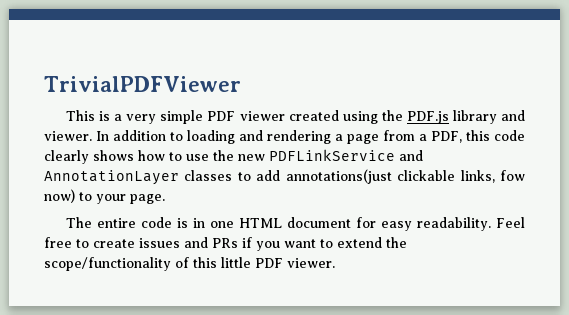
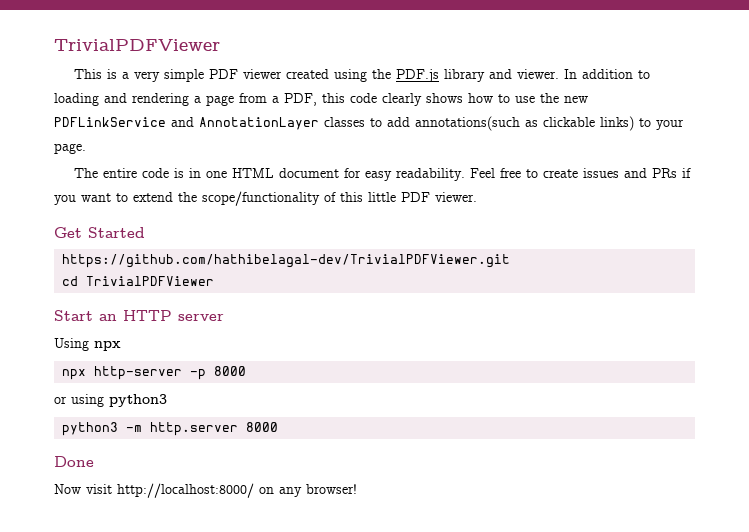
- In addition to loading and rendering a page from a PDF, this code clearly shows how to use the new PDFLinkService and AnnotationLayer classes to add annotations(just clickable links, fow now) to your page.
+ In addition to loading and rendering a page from a PDF, this code clearly shows how to use the new PDFLinkService and AnnotationLayer classes to add annotations(such as clickable links) to your page.
+ Get Started
+ https://github.com/hathibelagal-dev/TrivialPDFViewer.git
+ cd TrivialPDFViewer
+ Start an HTTP server
+ Using npx
+ npx http-server -p 8000
+ or using python3
+ python3 -m http.server 8000
+ Done
+ Now visit http://localhost:8000/ on any browser!

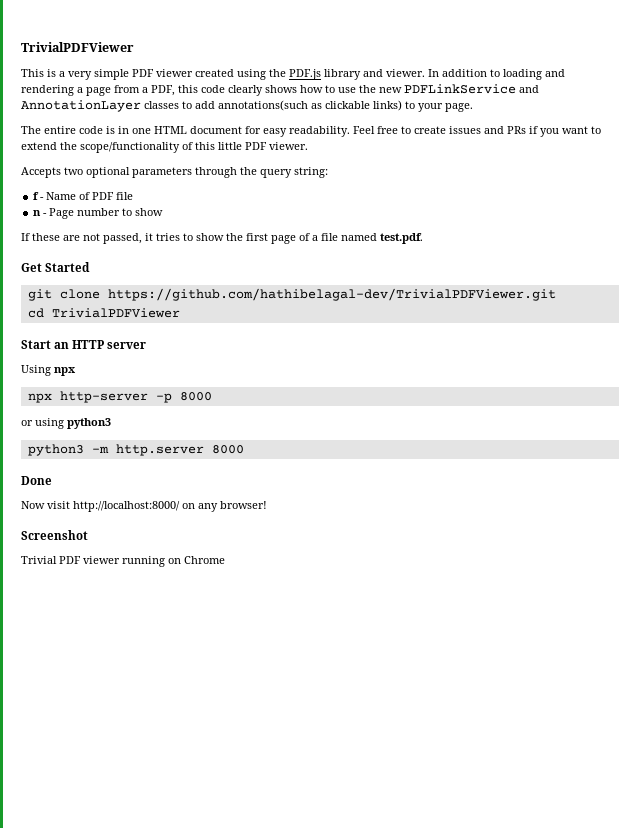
+ Accepts two optional parameters through the query string:
+ f - Name of PDF file
+ n - Page number to show
+ If these are not passed, it tries to show the first page of a file named test.pdf.
- https://github.com/hathibelagal-dev/TrivialPDFViewer.git
+ git clone https://github.com/hathibelagal-dev/TrivialPDFViewer.git
+ Screenshot
+ Trivial PDF viewer running on Chrome

